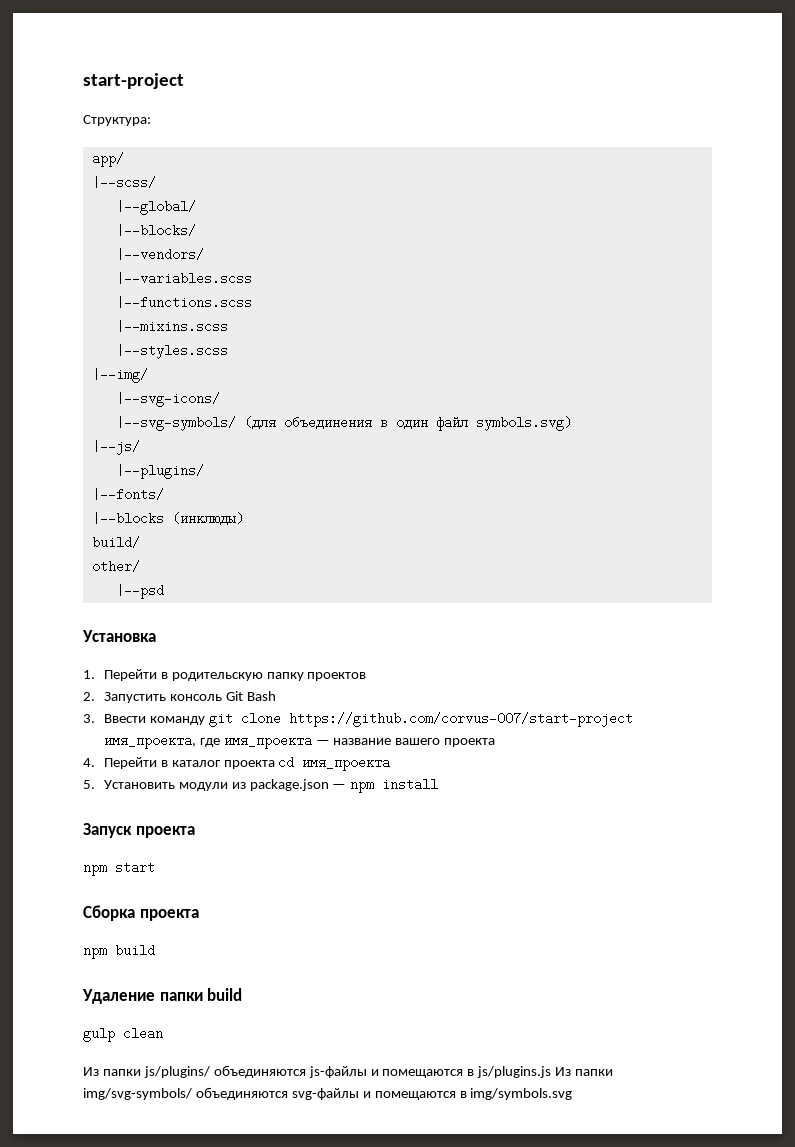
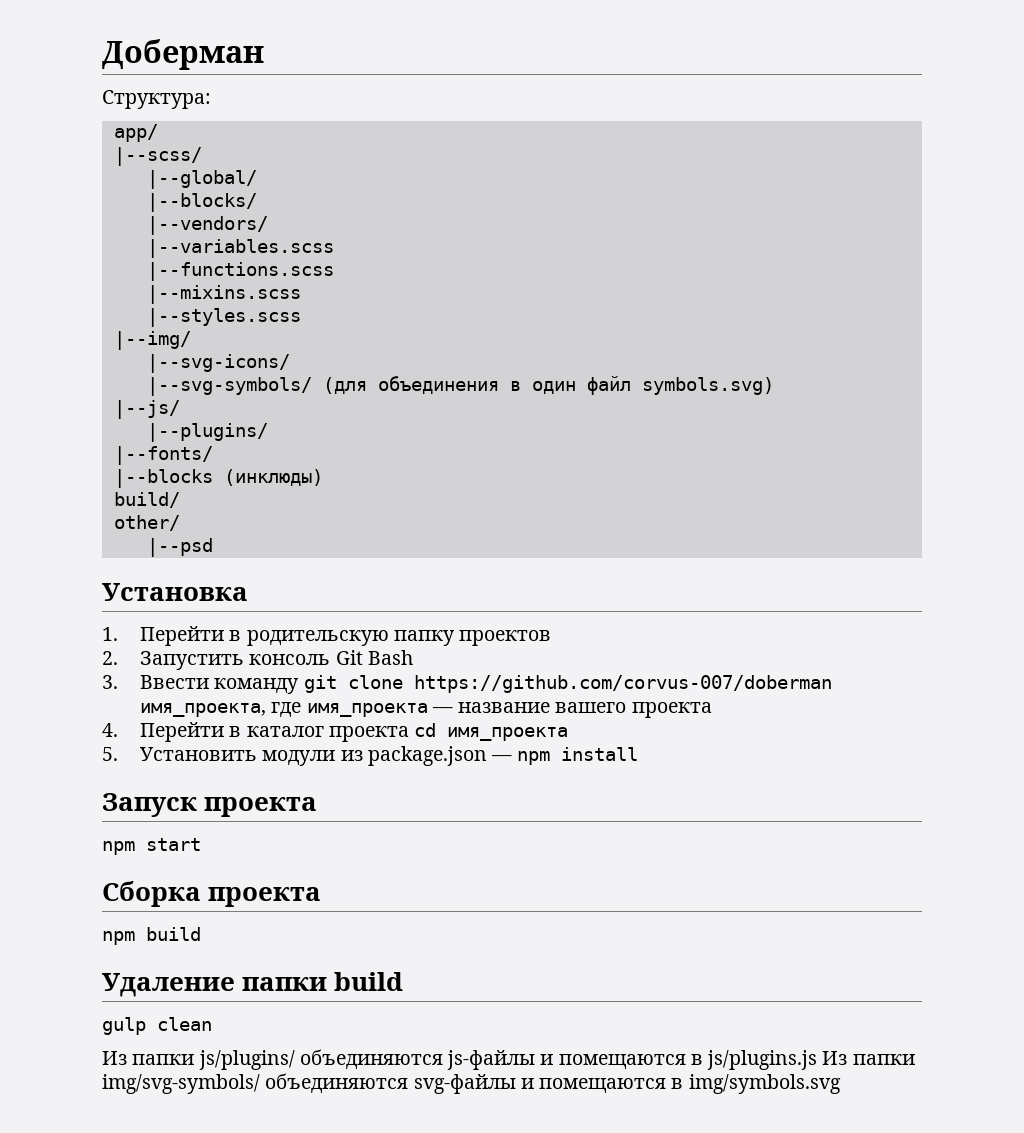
- start-project
+ Доберман
- 3. Ввести команду git clone https://github.com/corvus-007/start-project имя_проекта, где имя_проекта — название вашего проекта
+ 3. Ввести команду git clone https://github.com/corvus-007/doberman имя_проекта, где имя_проекта — название вашего проекта

